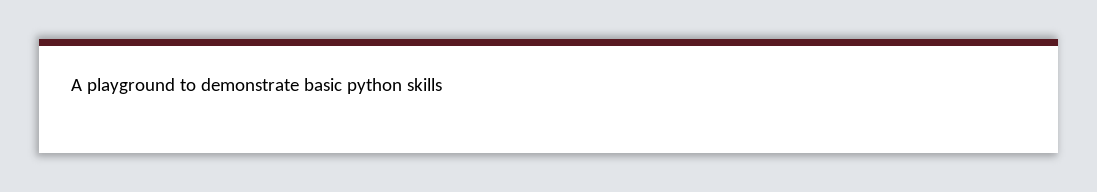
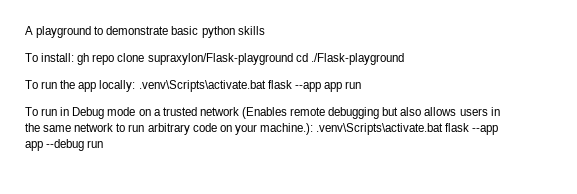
+ To install: gh repo clone supraxylon/Flask-playground cd ./Flask-playground
+ To run the app locally: .venv\Scripts\activate.bat flask --app app run
+ To run in Debug mode on a trusted network (Enables remote debugging but also allows users in the same network to run arbitrary code on your machine.): .venv\Scripts\activate.bat flask --app app --debug run

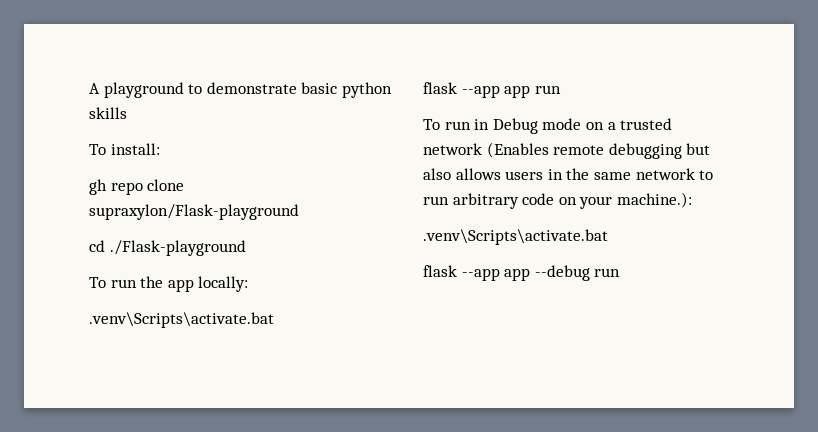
- To install: gh repo clone supraxylon/Flask-playground cd ./Flask-playground
+ To install:
+ gh repo clone supraxylon/Flask-playground
+ cd ./Flask-playground
- To run the app locally: .venv\Scripts\activate.bat flask --app app run
+ To run the app locally:
+ .venv\Scripts\activate.bat
+ flask --app app run
- To run in Debug mode on a trusted network (Enables remote debugging but also allows users in the same network to run arbitrary code on your machine.): .venv\Scripts\activate.bat flask --app app --debug run
+ To run in Debug mode on a trusted network (Enables remote debugging but also allows users in the same network to run arbitrary code on your machine.):
+ .venv\Scripts\activate.bat
+ flask --app app --debug run

